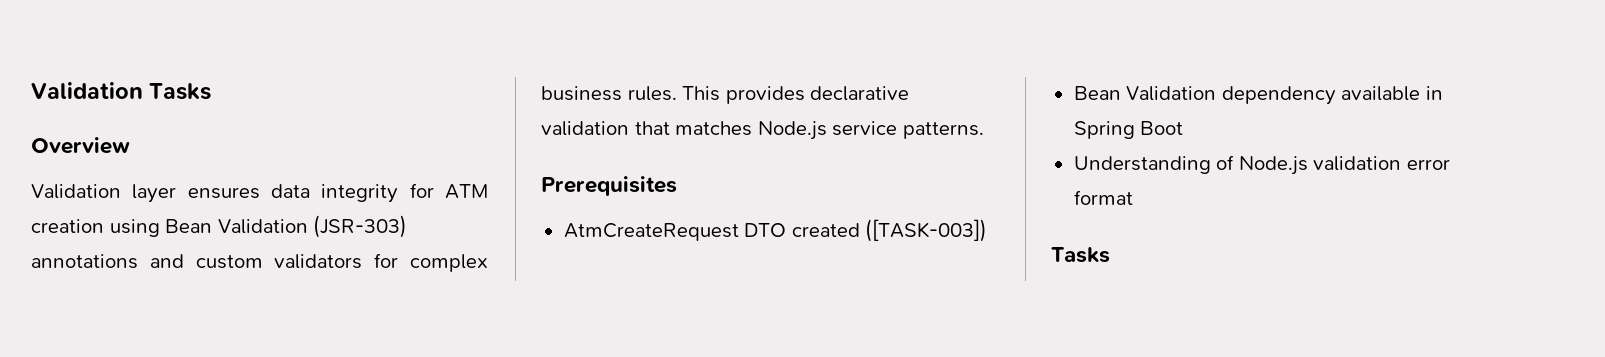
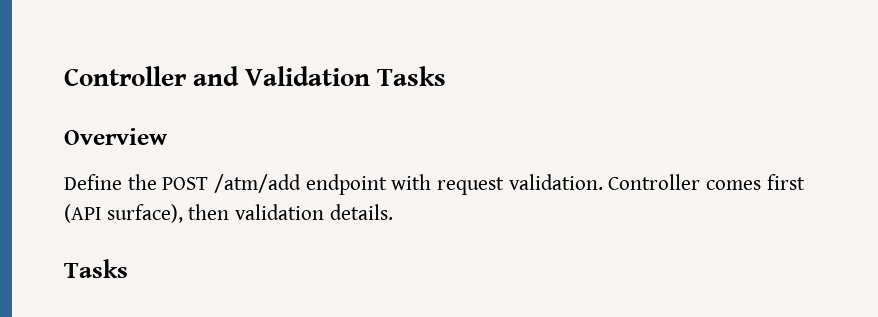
- Validation Tasks
+ Controller and Validation Tasks
- Validation layer ensures data integrity for ATM creation using Bean Validation (JSR-303) annotations and custom validators for complex business rules. This provides declarative validation that matches Node.js service patterns.
- Prerequisites
- AtmCreateRequest DTO created ([TASK-003])
- Bean Validation dependency available in Spring Boot
- Understanding of Node.js validation error format
+ Define the POST /atm/add endpoint with request validation. Controller comes first (API surface), then validation details.

